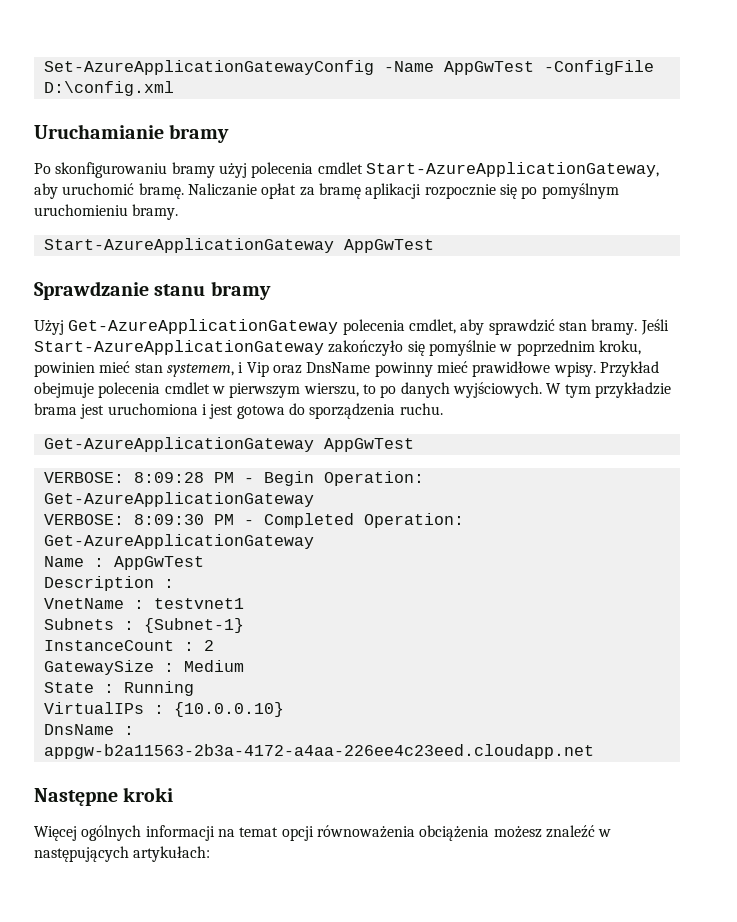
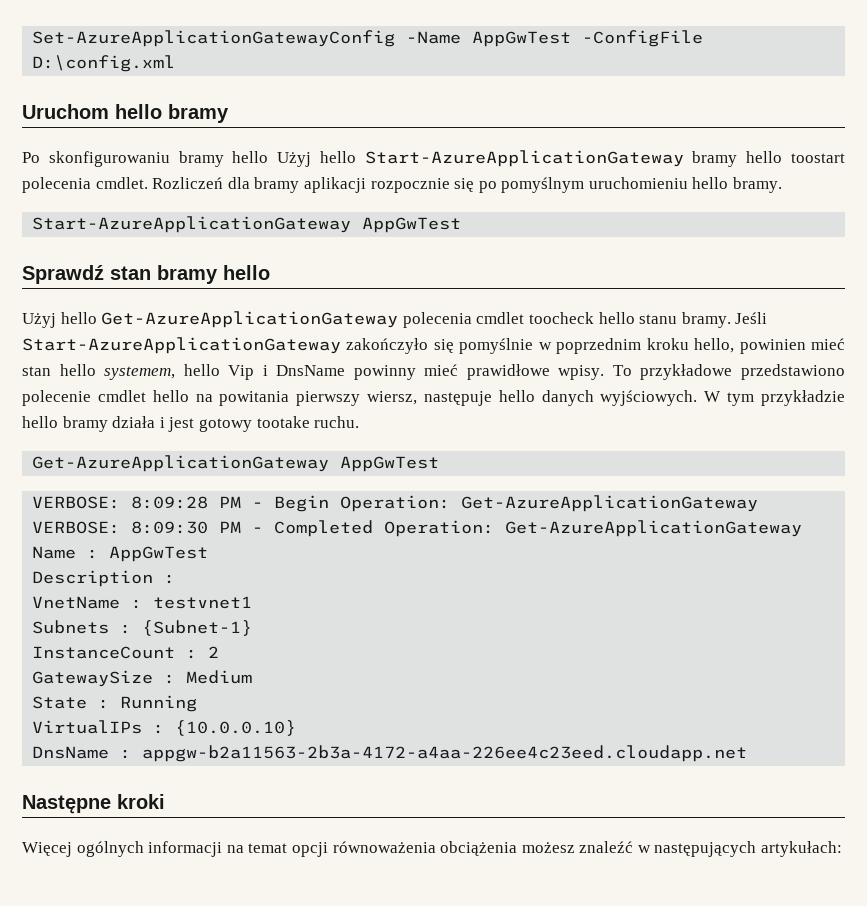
- Uruchamianie bramy
+ Uruchom hello bramy
- Po skonfigurowaniu bramy użyj polecenia cmdlet Start-AzureApplicationGateway, aby uruchomić bramę. Naliczanie opłat za bramę aplikacji rozpocznie się po pomyślnym uruchomieniu bramy.
+ Po skonfigurowaniu bramy hello Użyj hello Start-AzureApplicationGateway bramy hello toostart polecenia cmdlet. Rozliczeń dla bramy aplikacji rozpocznie się po pomyślnym uruchomieniu hello bramy.
- Sprawdzanie stanu bramy
- Użyj Get-AzureApplicationGateway polecenia cmdlet, aby sprawdzić stan bramy.
+ Sprawdź stan bramy hello
+ Użyj hello Get-AzureApplicationGateway polecenia cmdlet toocheck hello stanu bramy.
- Jeśli Start-AzureApplicationGateway zakończyło się pomyślnie w poprzednim kroku, powinien mieć stan systemem, i Vip oraz DnsName powinny mieć prawidłowe wpisy.
+ Jeśli Start-AzureApplicationGateway zakończyło się pomyślnie w poprzednim kroku hello, powinien mieć stan hello systemem, hello Vip i DnsName powinny mieć prawidłowe wpisy.
- Przykład obejmuje polecenia cmdlet w pierwszym wierszu, to po danych wyjściowych.
+ To przykładowe przedstawiono polecenie cmdlet hello na powitania pierwszy wiersz, następuje hello danych wyjściowych.
- W tym przykładzie brama jest uruchomiona i jest gotowa do sporządzenia ruchu.
+ W tym przykładzie hello bramy działa i jest gotowy tootake ruchu.

